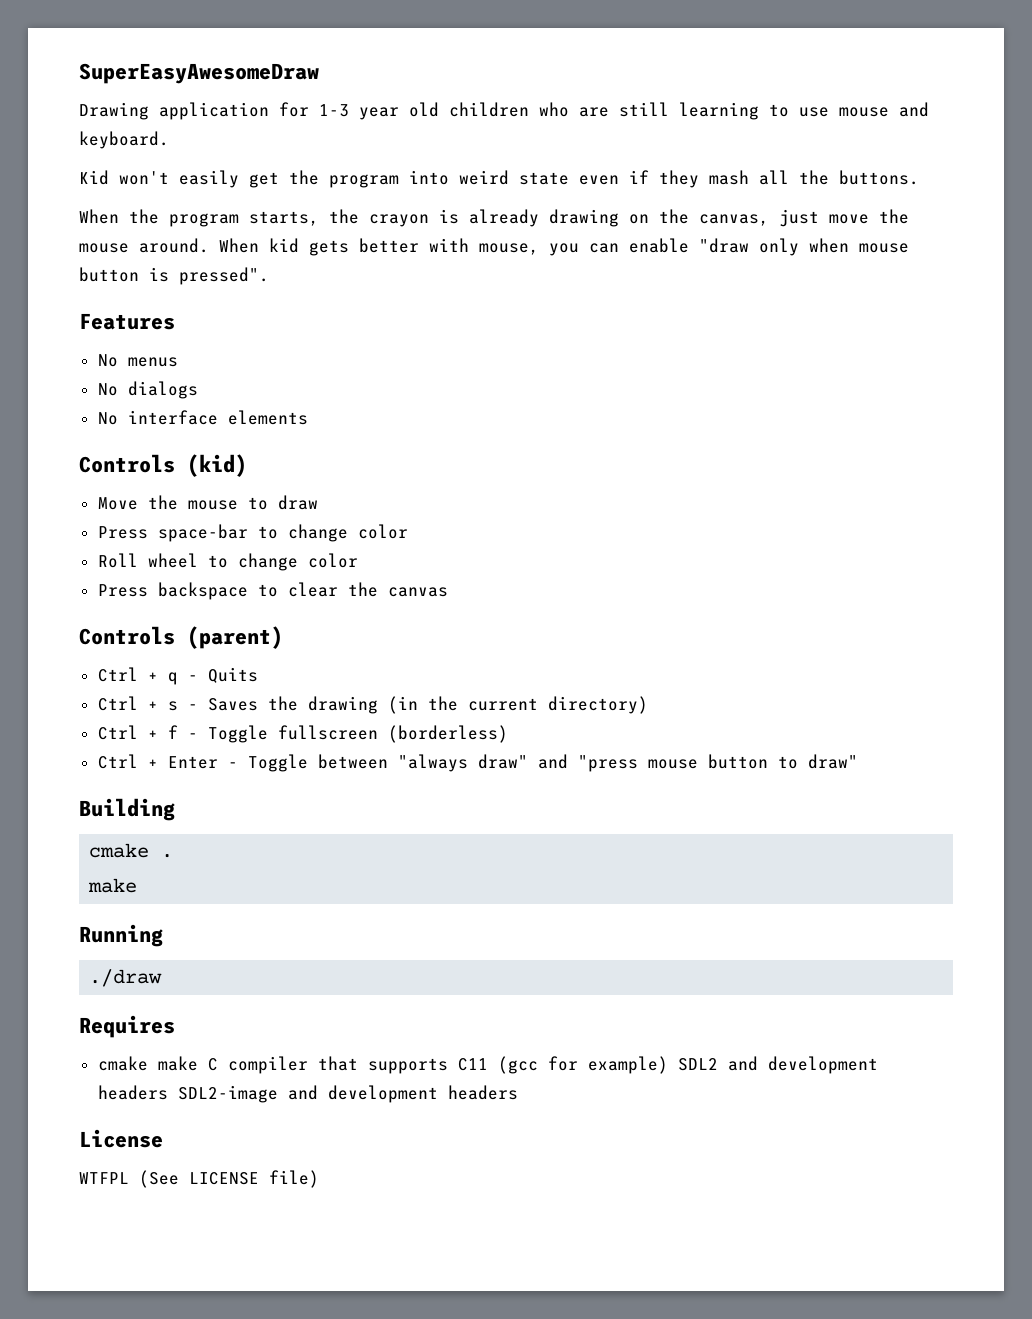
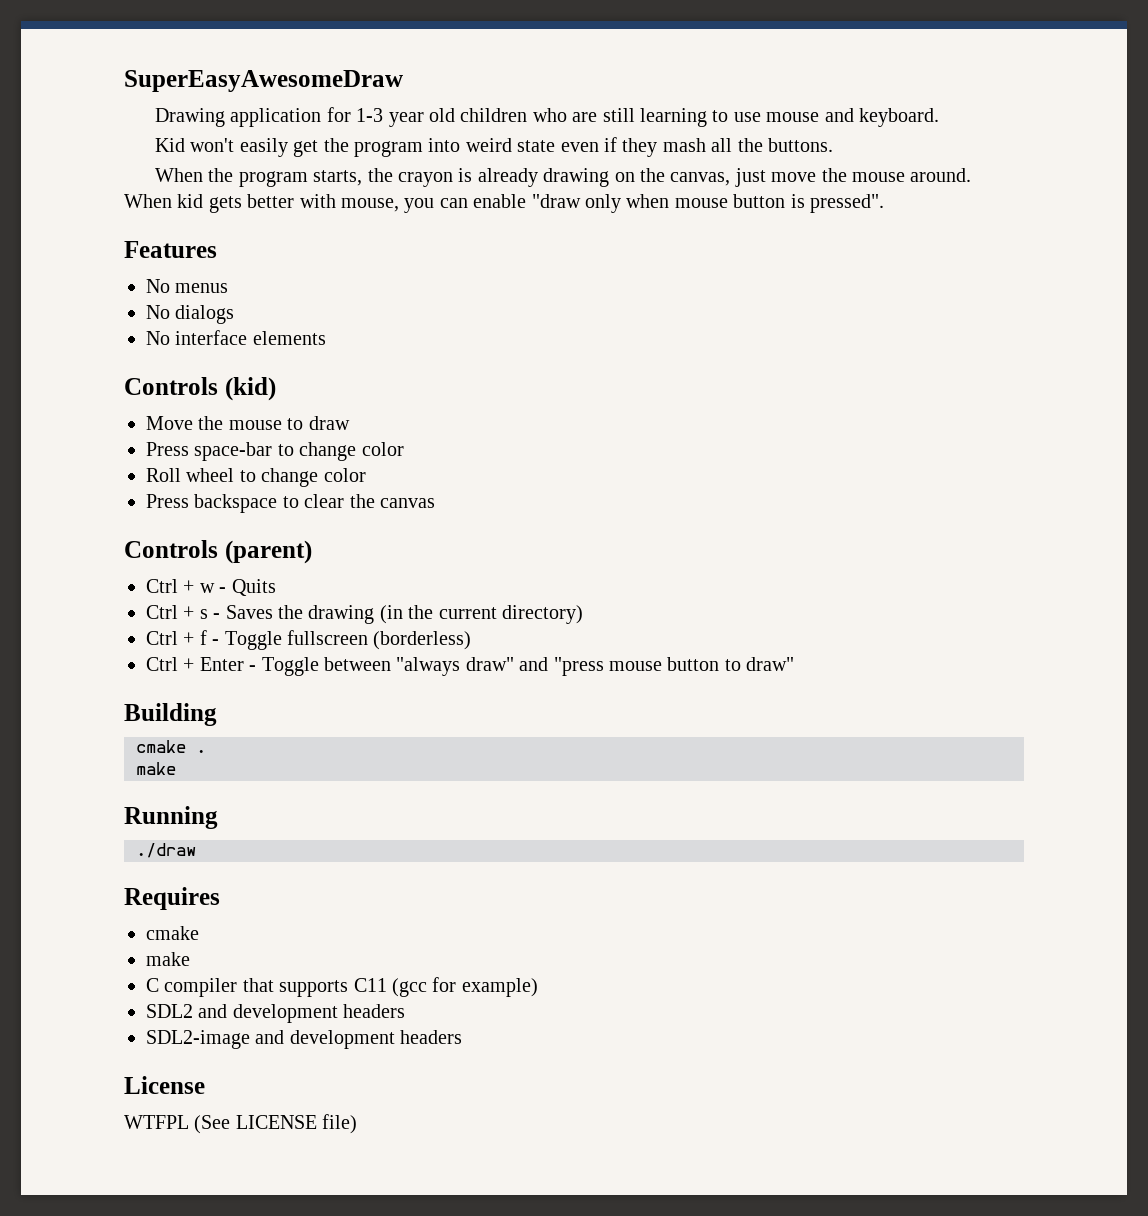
- Ctrl + q - Quits
+ Ctrl + w - Quits
  Requires
- cmake make C compiler that supports C11 (gcc for example) SDL2 and development headers SDL2-image and development headers
+ cmake
+ make
+ C compiler that supports C11 (gcc for example)
+ SDL2 and development headers
+ SDL2-image and development headers

